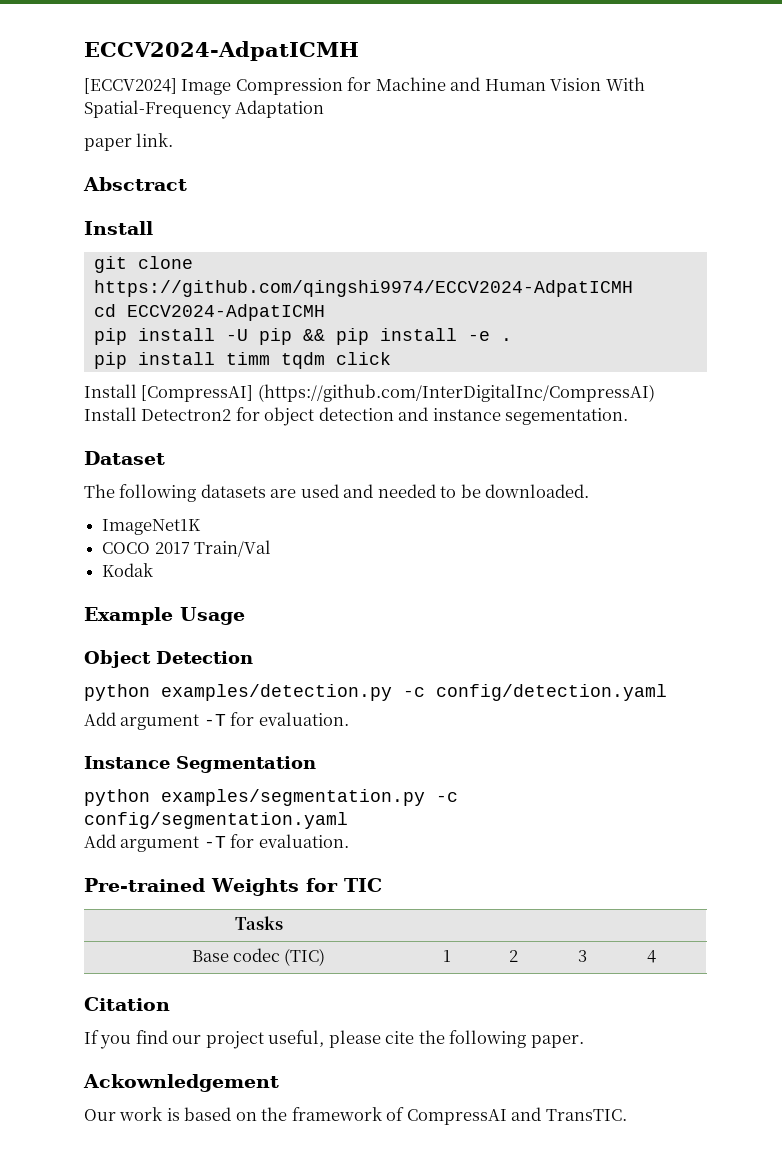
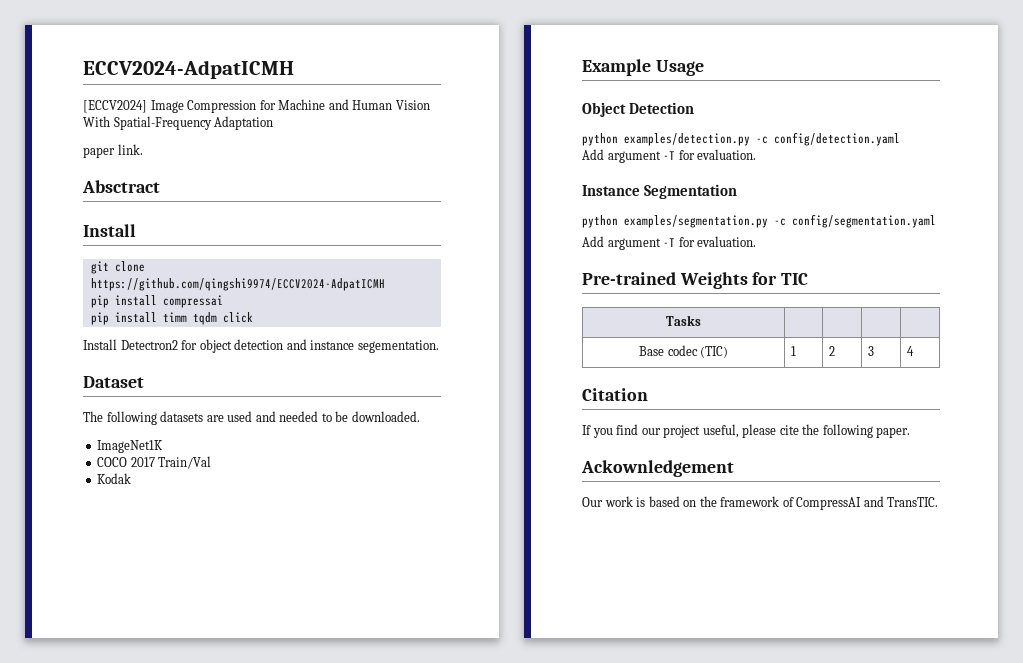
- cd ECCV2024-AdpatICMH
- pip install -U pip && pip install -e .
+ pip install compressai
- Install [CompressAI] (https://github.com/InterDigitalInc/CompressAI) Install Detectron2 for object detection and instance segementation.
+ Install Detectron2 for object detection and instance segementation.

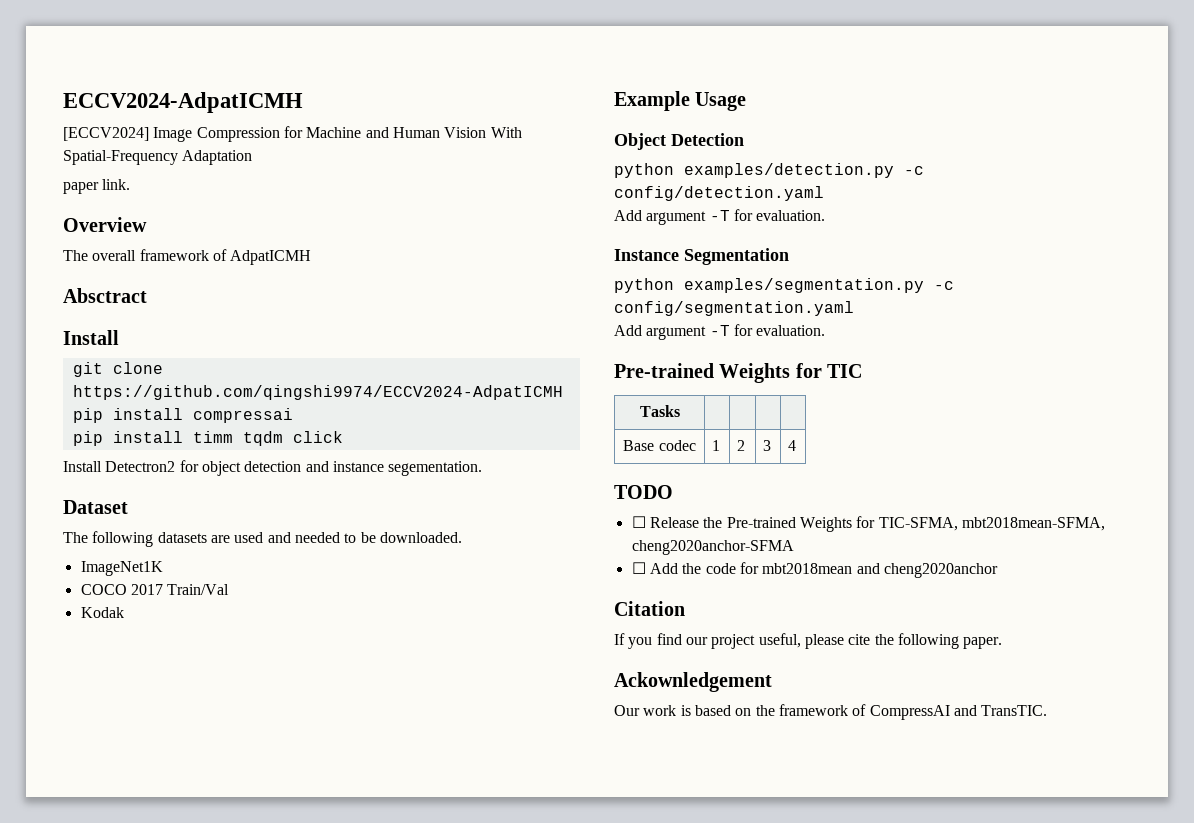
+ Overview
+ The overall framework of AdpatICMH
- Base codec (TIC) | 1 | 2 | 3 | 4
+ Base codec | 1 | 2 | 3 | 4
+ TODO
+ ☐ Release the Pre-trained Weights for TIC-SFMA, mbt2018mean-SFMA, cheng2020anchor-SFMA
+ ☐ Add the code for mbt2018mean and cheng2020anchor

